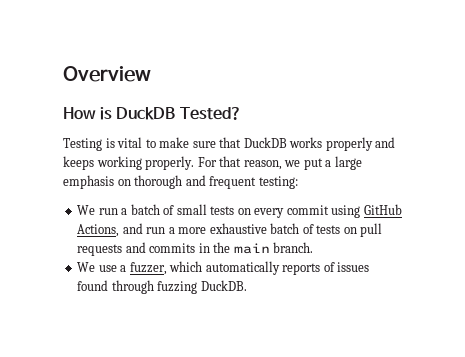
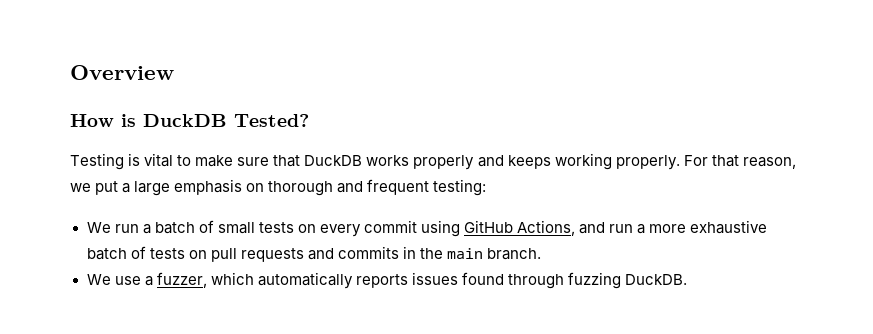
- We use a fuzzer, which automatically reports of issues found through fuzzing DuckDB.
+ We use a fuzzer, which automatically reports issues found through fuzzing DuckDB.

